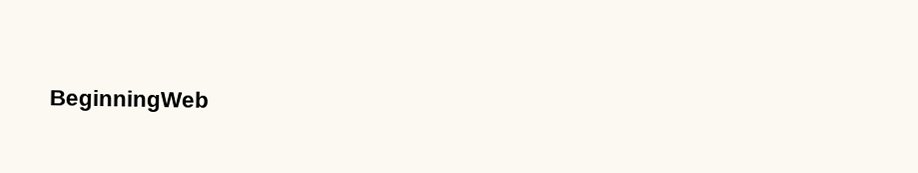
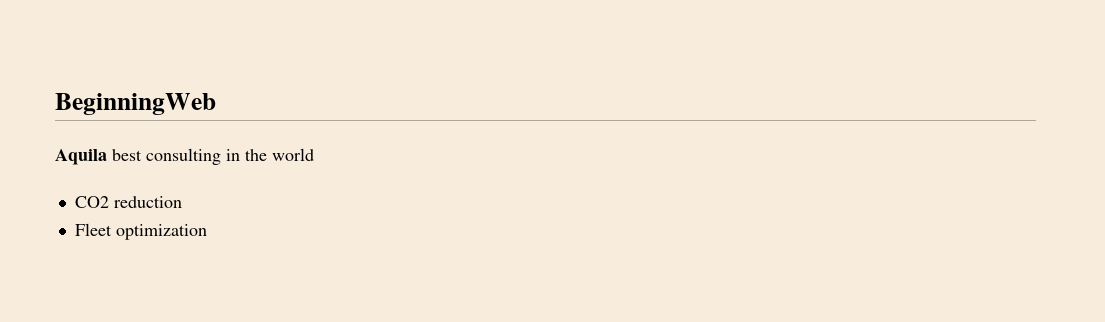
+ Aquila best consulting in the world
+ CO2 reduction
+ Fleet optimization

